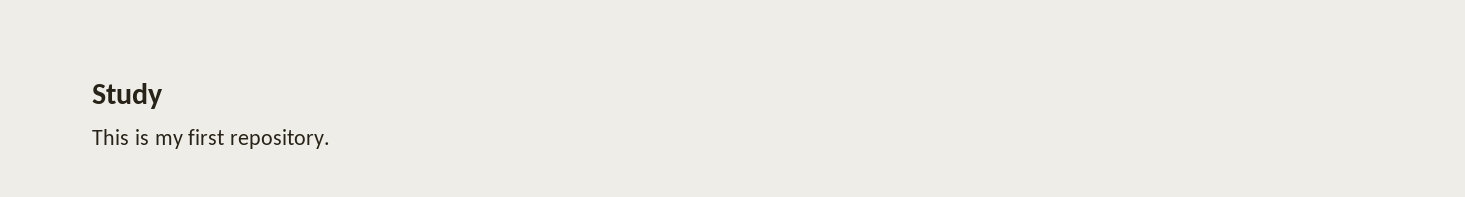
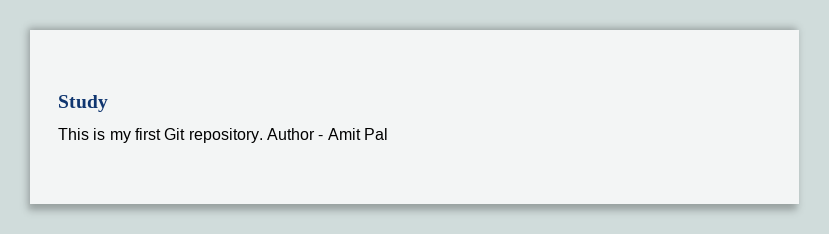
- This is my first repository.
+ This is my first Git repository. Author - Amit Pal

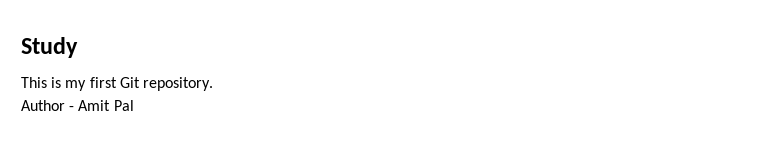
- This is my first Git repository. Author - Amit Pal
+ This is my first Git repository.
+ Author - Amit Pal

